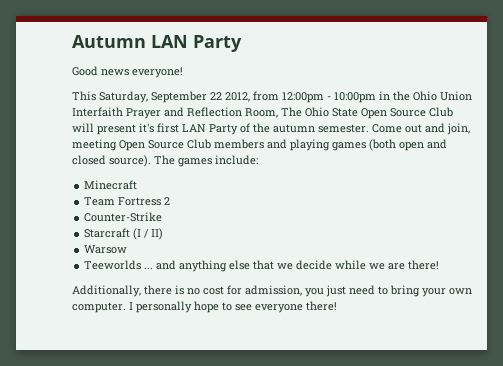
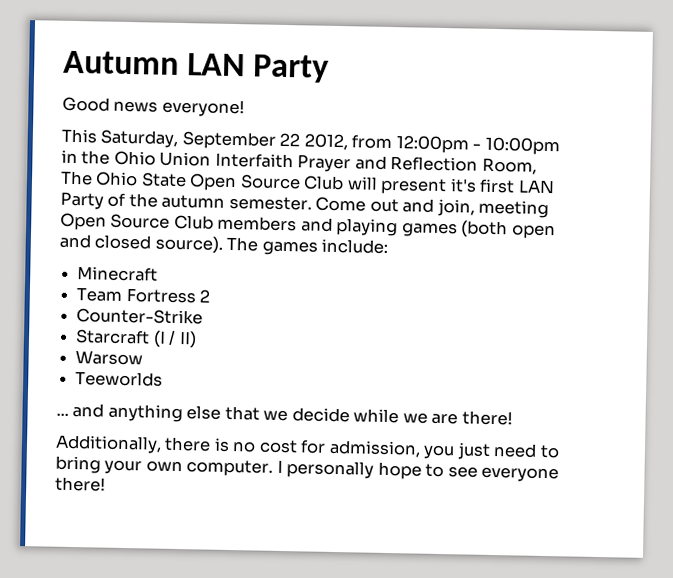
- Teeworlds ... and anything else that we decide while we are there!
+ Teeworlds
+ ... and anything else that we decide while we are there!

